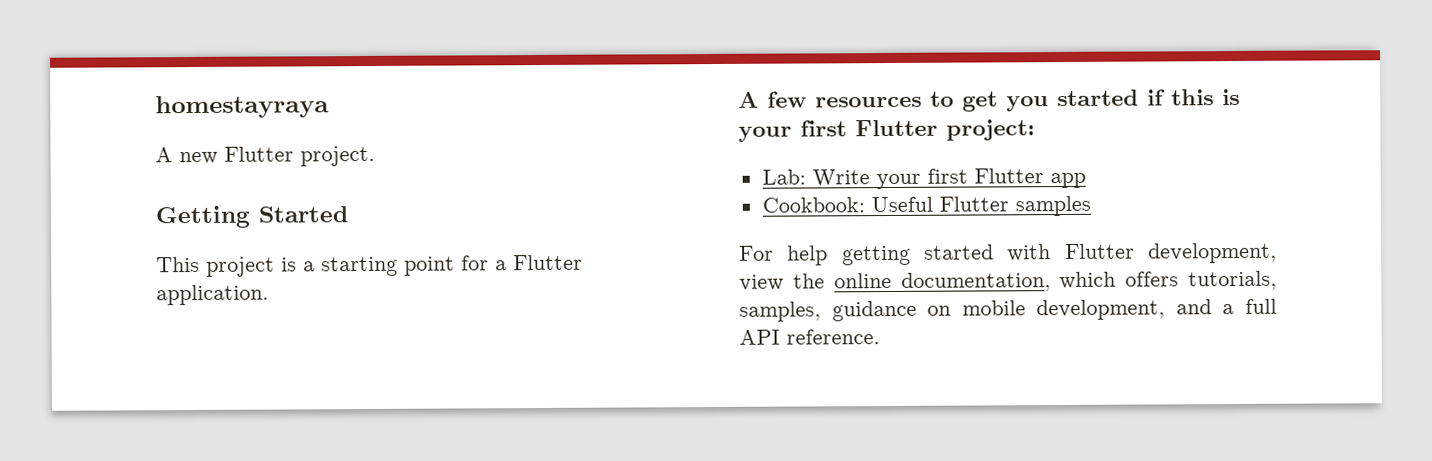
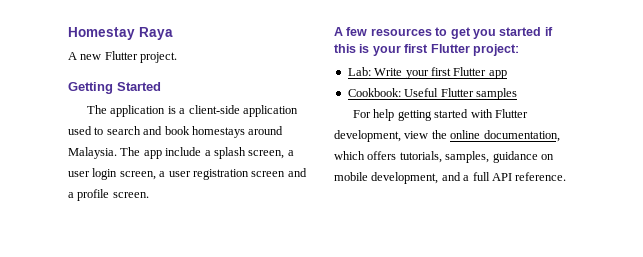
- homestayraya
+ Homestay Raya
- This project is a starting point for a Flutter application.
+ The application is a client-side application used to search and book homestays around Malaysia. The app include a splash screen, a user login screen, a user registration screen and a profile screen.

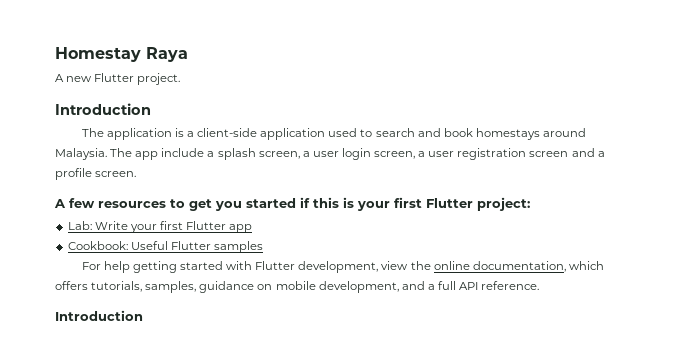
  A new Flutter project.
- Getting Started
+ Introduction
  For help getting started with Flutter development, view the online documentation, which offers tutorials, samples, guidance on mobile development, and a full API reference.
+ Introduction

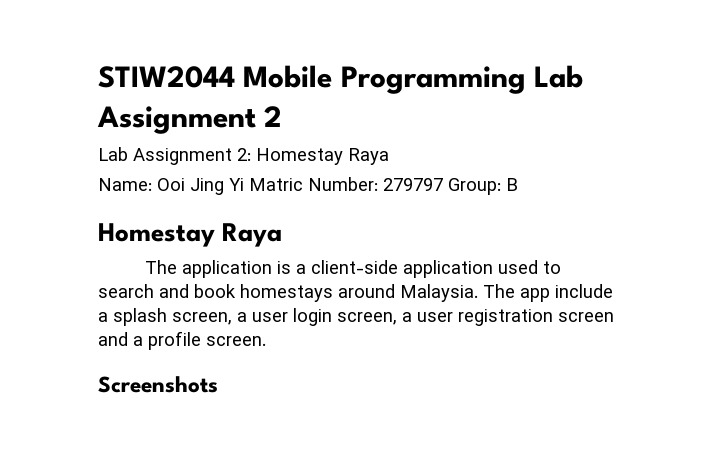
+ STIW2044 Mobile Programming Lab Assignment 2
+ Lab Assignment 2: Homestay Raya
+ Name: Ooi Jing Yi Matric Number: 279797 Group: B
  Homestay Raya
- A new Flutter project.
- Introduction
- A few resources to get you started if this is your first Flutter project:
- Lab: Write your first Flutter app
- Cookbook: Useful Flutter samples
- For help getting started with Flutter development, view the online documentation, which offers tutorials, samples, guidance on mobile development, and a full API reference.
- Introduction
+ Screenshots

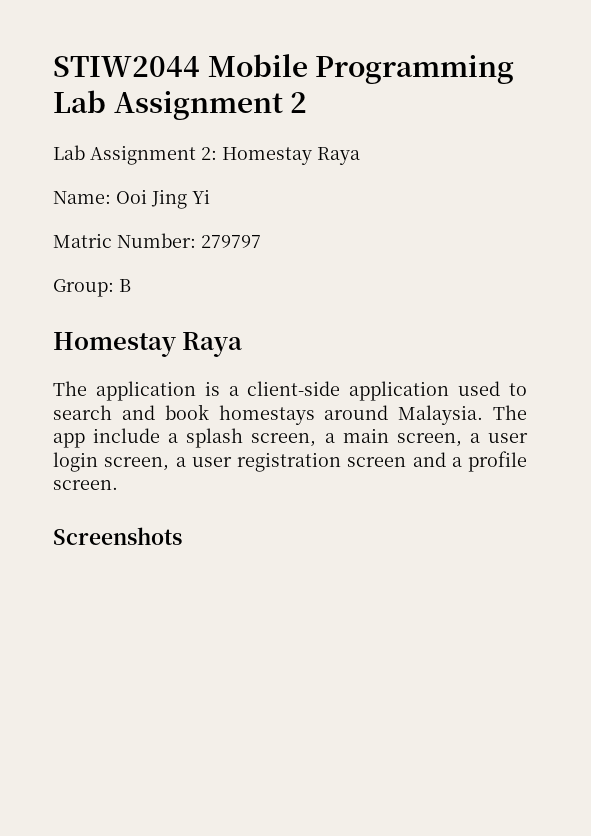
- Name: Ooi Jing Yi Matric Number: 279797 Group: B
+ Name: Ooi Jing Yi
+ Matric Number: 279797
+ Group: B
- The app include a splash screen, a user login screen, a user registration screen and a profile screen.
+ The app include a splash screen, a main screen, a user login screen, a user registration screen and a profile screen.

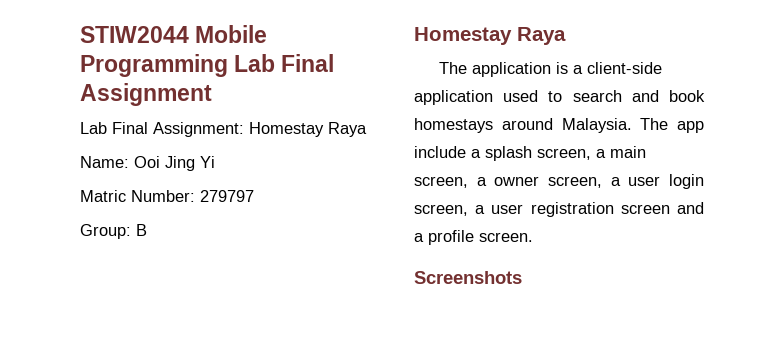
- STIW2044 Mobile Programming Lab Assignment 2
- Lab Assignment 2: Homestay Raya
+ STIW2044 Mobile Programming Lab Final Assignment
+ Lab Final Assignment: Homestay Raya
- The app include a splash screen, a main screen, a user login screen, a user registration screen and a profile screen.
+ The app include a splash screen, a main screen, a owner screen, a user login screen, a user registration screen and a profile screen.

